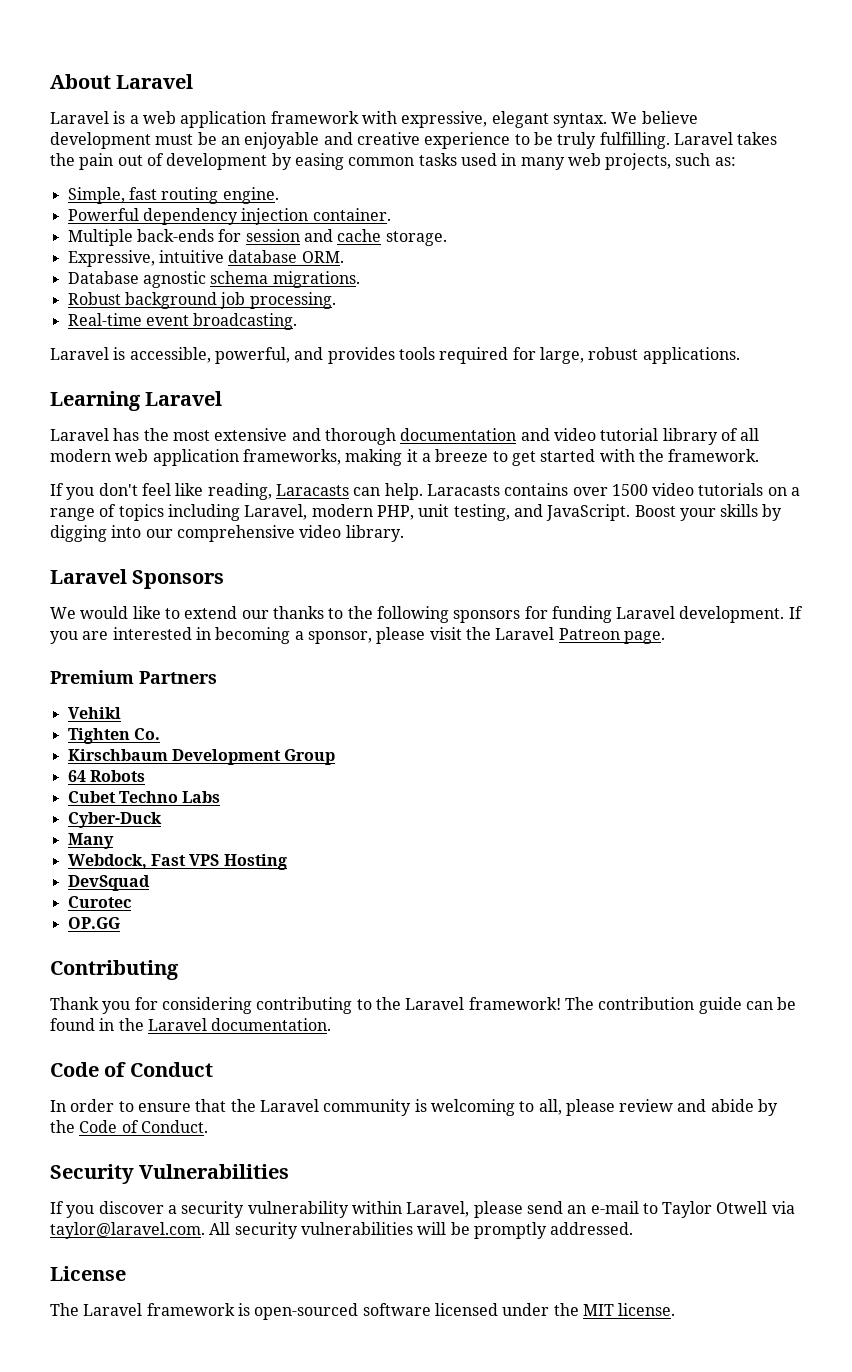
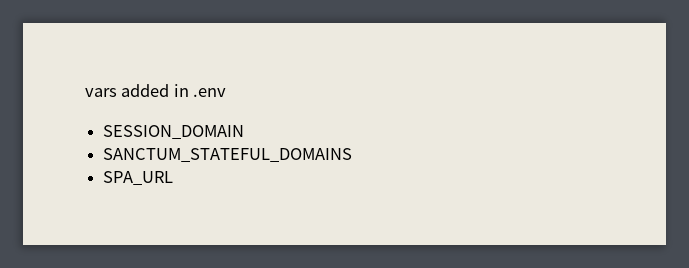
- About Laravel
- Laravel is a web application framework with expressive, elegant syntax. We believe development must be an enjoyable and creative experience to be truly fulfilling. Laravel takes the pain out of development by easing common tasks used in many web projects, such as:
- Simple, fast routing engine.
- Powerful dependency injection container.
- Multiple back-ends for session and cache storage.
- Expressive, intuitive database ORM.
- Database agnostic schema migrations.
- Robust background job processing.
- Real-time event broadcasting.
- Laravel is accessible, powerful, and provides tools required for large, robust applications.
- Learning Laravel
- Laravel has the most extensive and thorough documentation and video tutorial library of all modern web application frameworks, making it a breeze to get started with the framework.
- If you don't feel like reading, Laracasts can help. Laracasts contains over 1500 video tutorials on a range of topics including Laravel, modern PHP, unit testing, and JavaScript. Boost your skills by digging into our comprehensive video library.
- Laravel Sponsors
- We would like to extend our thanks to the following sponsors for funding Laravel development. If you are interested in becoming a sponsor, please visit the Laravel Patreon page.
- Premium Partners
- Vehikl
- Tighten Co.
- Kirschbaum Development Group
- 64 Robots
- Cubet Techno Labs
- Cyber-Duck
- Many
- Webdock, Fast VPS Hosting
- DevSquad
- Curotec
- OP.GG
- Contributing
- Thank you for considering contributing to the Laravel framework! The contribution guide can be found in the Laravel documentation.
- Code of Conduct
- In order to ensure that the Laravel community is welcoming to all, please review and abide by the Code of Conduct.
- Security Vulnerabilities
- If you discover a security vulnerability within Laravel, please send an e-mail to Taylor Otwell via taylor@laravel.com. All security vulnerabilities will be promptly addressed.
- License
- The Laravel framework is open-sourced software licensed under the MIT license.
+ vars added in .env
+ SESSION_DOMAIN
+ SANCTUM_STATEFUL_DOMAINS
+ SPA_URL

